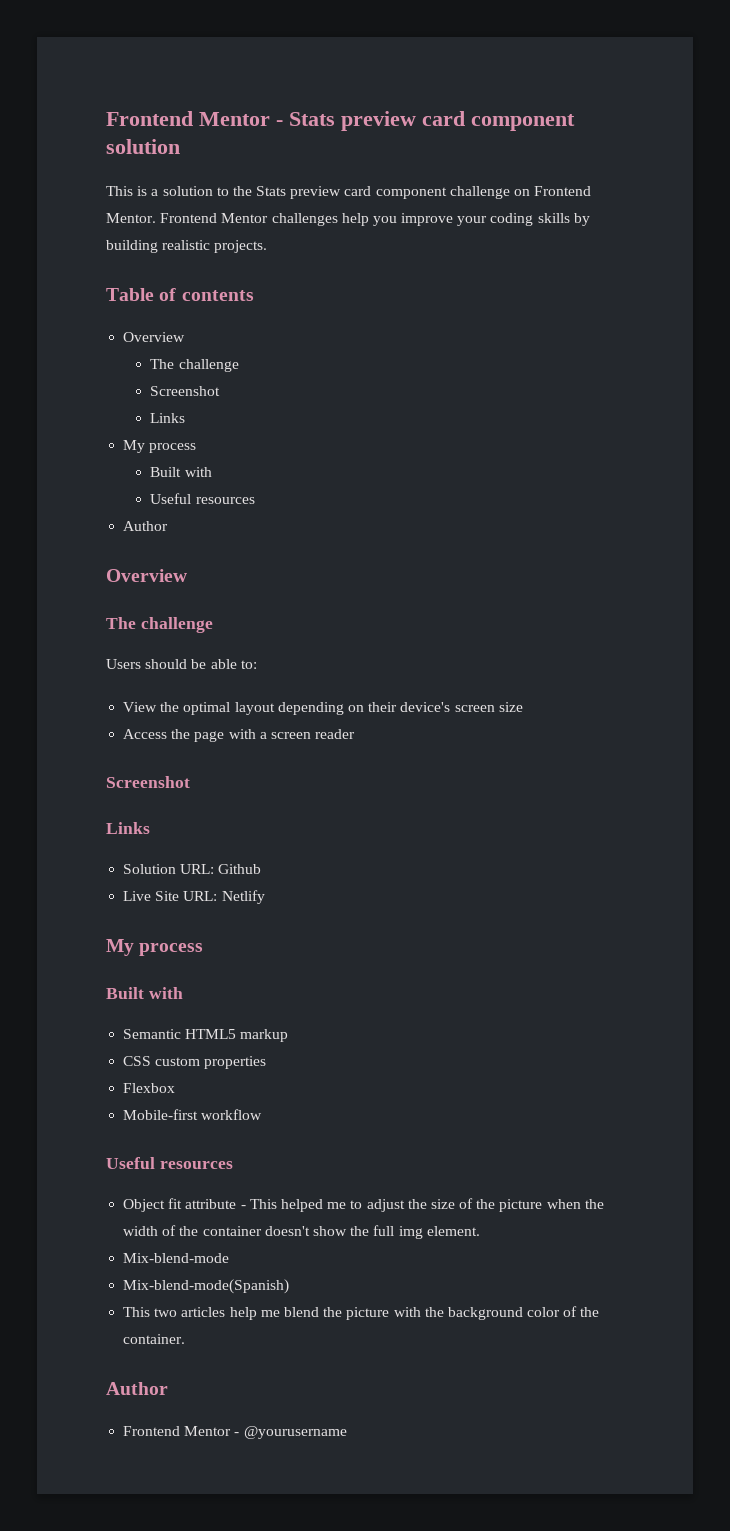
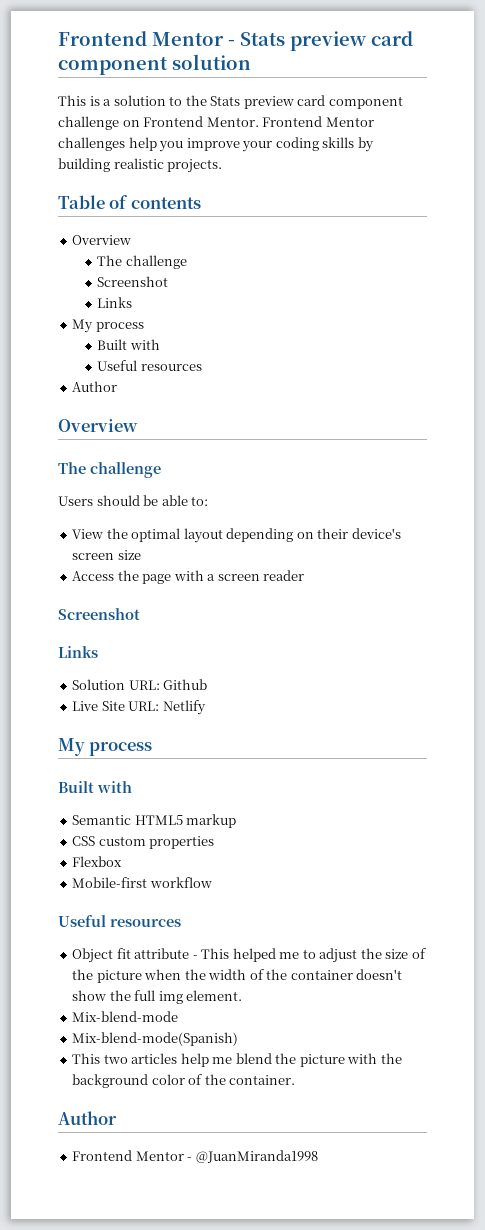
- Frontend Mentor - @yourusername
+ Frontend Mentor - @JuanMiranda1998

